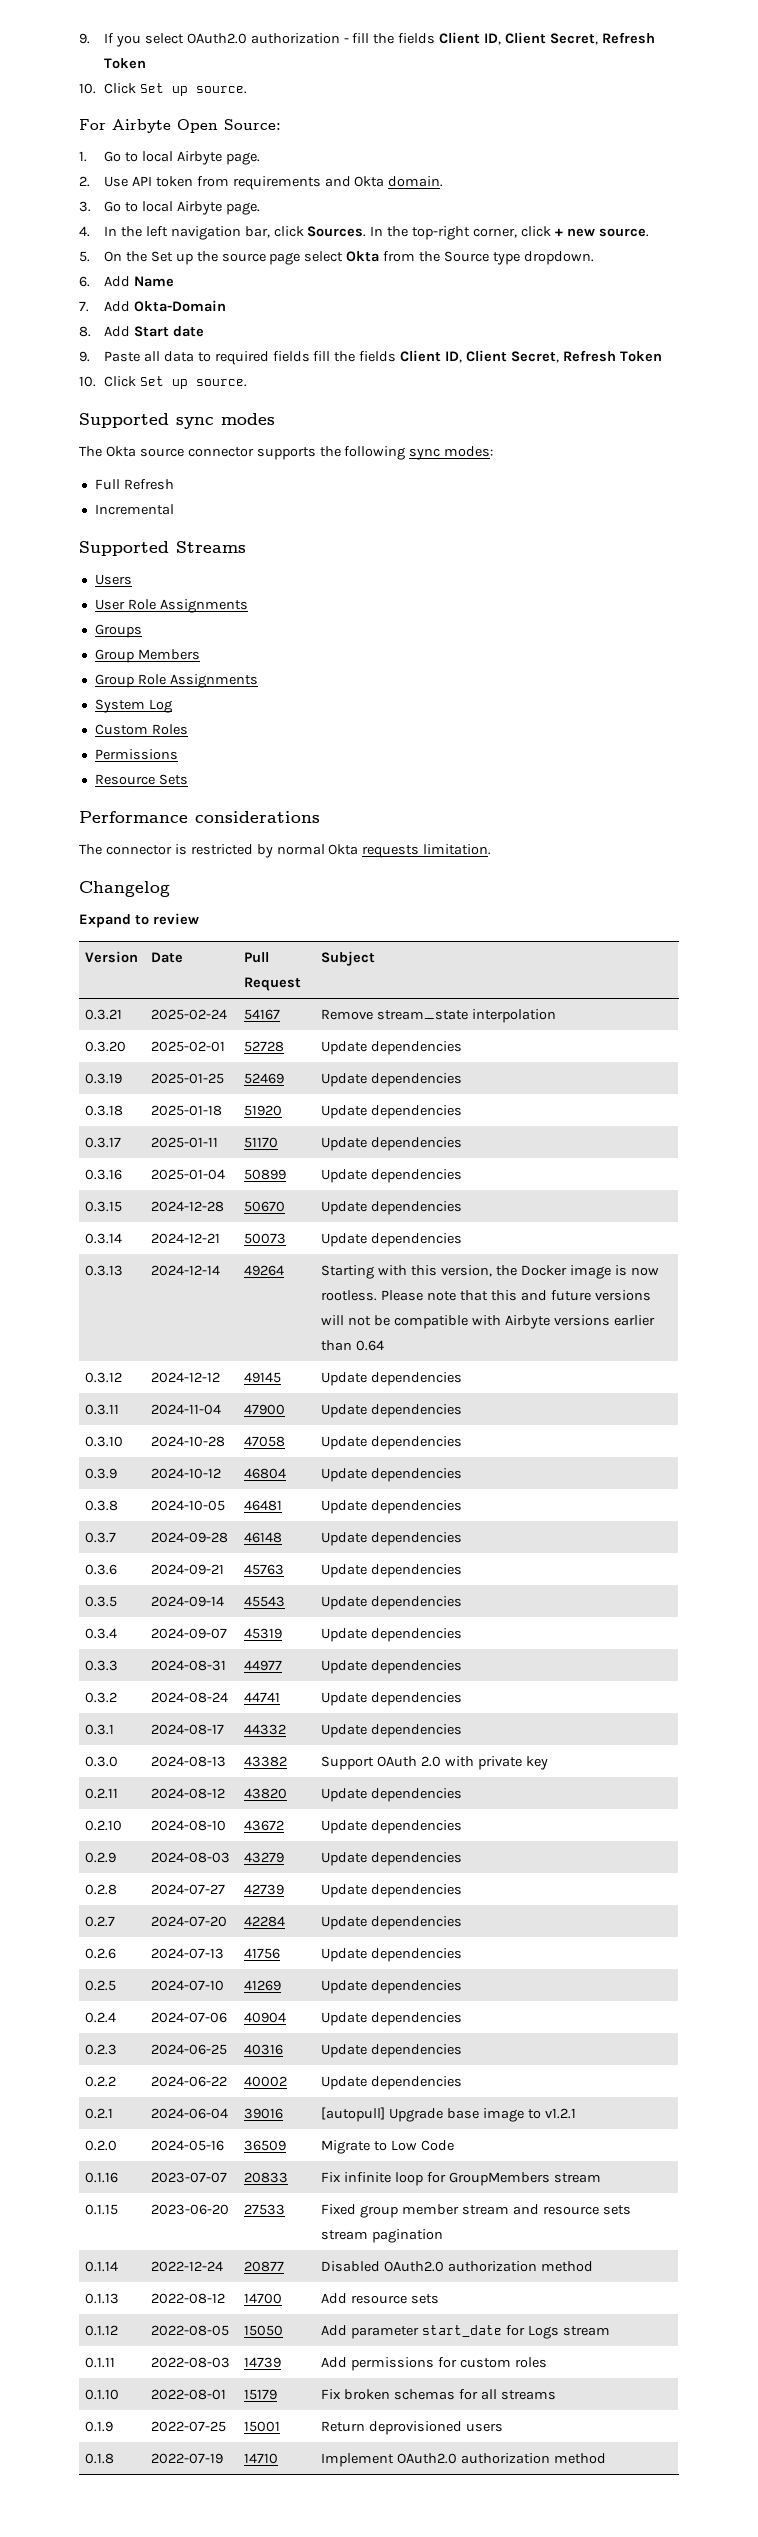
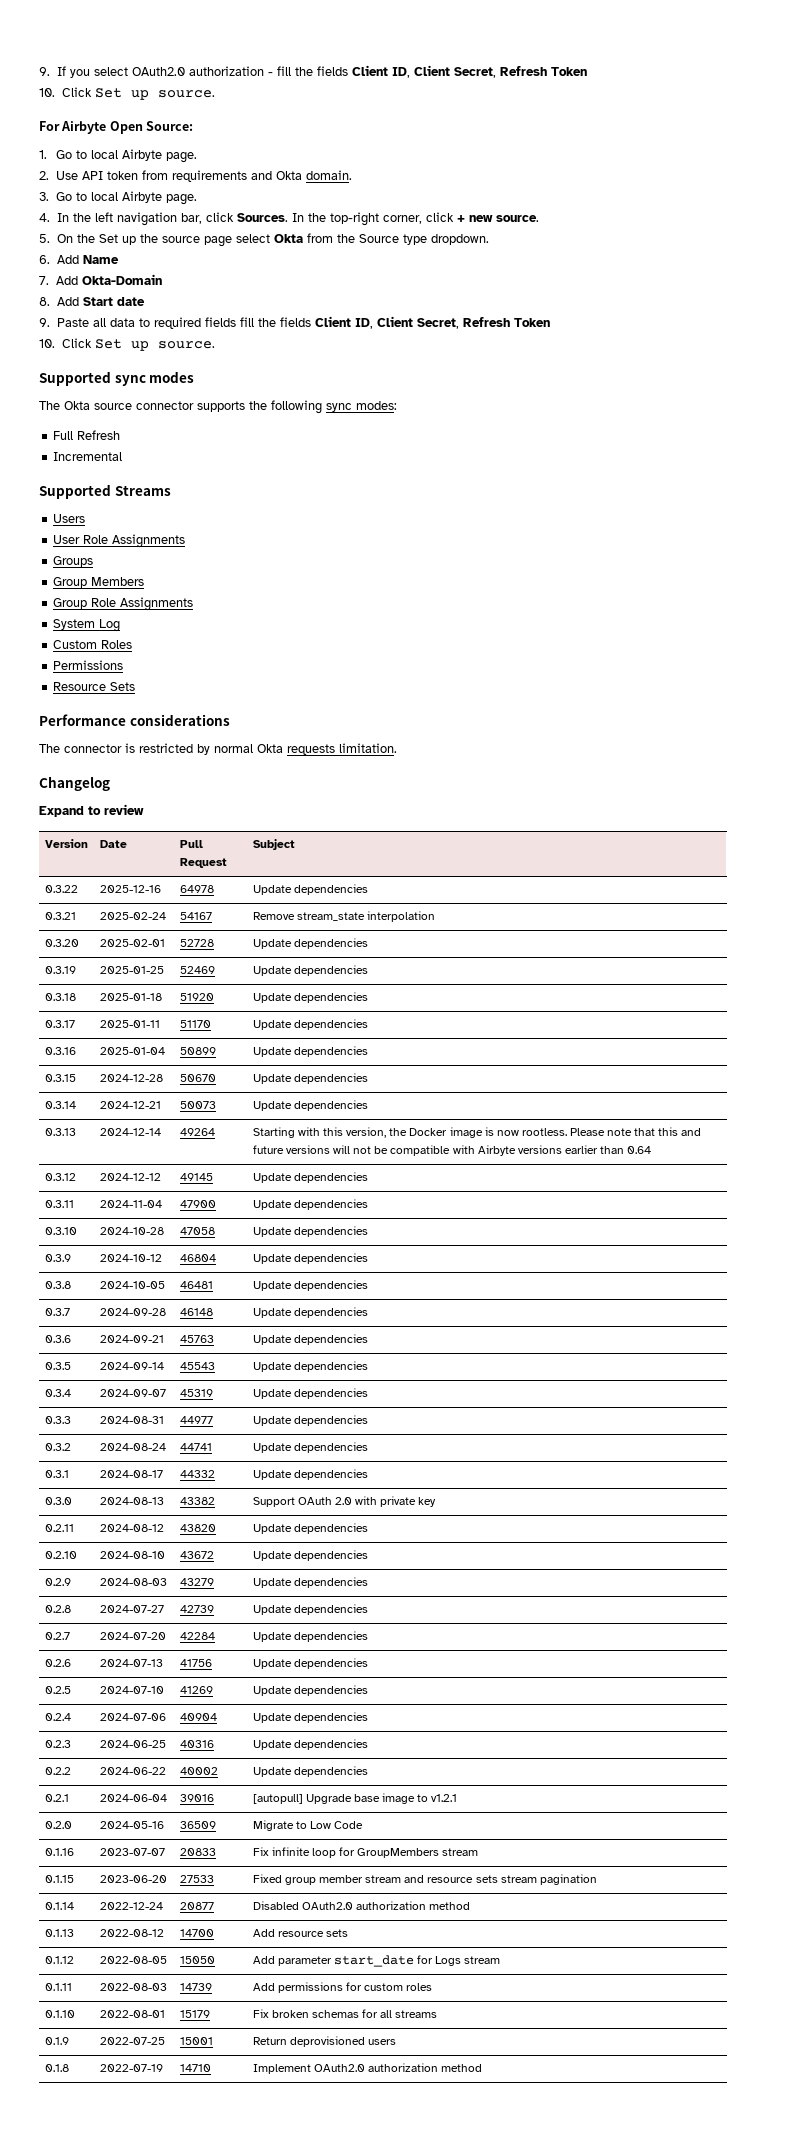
+ 0.3.22 | 2025-12-16 | 64978 | Update dependencies

